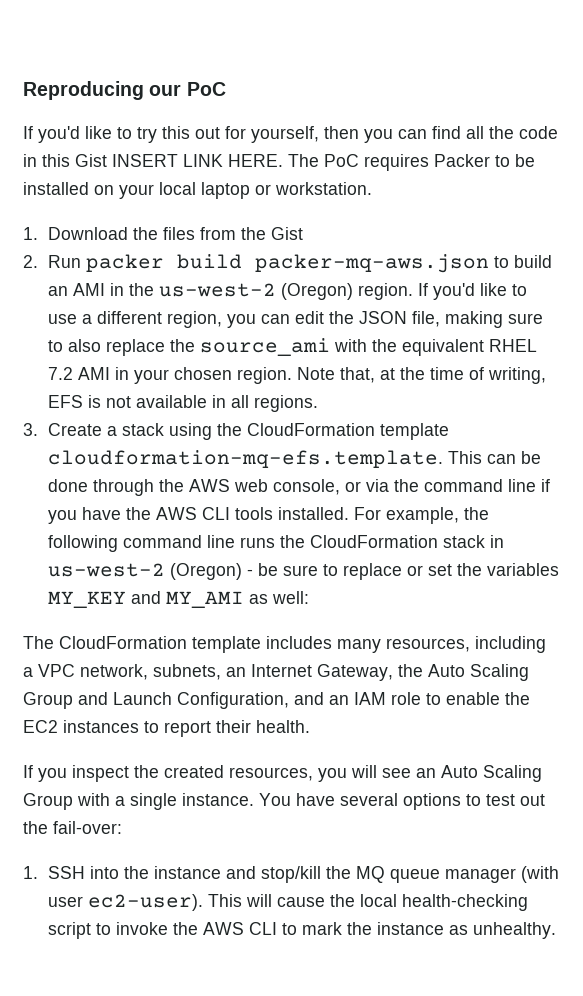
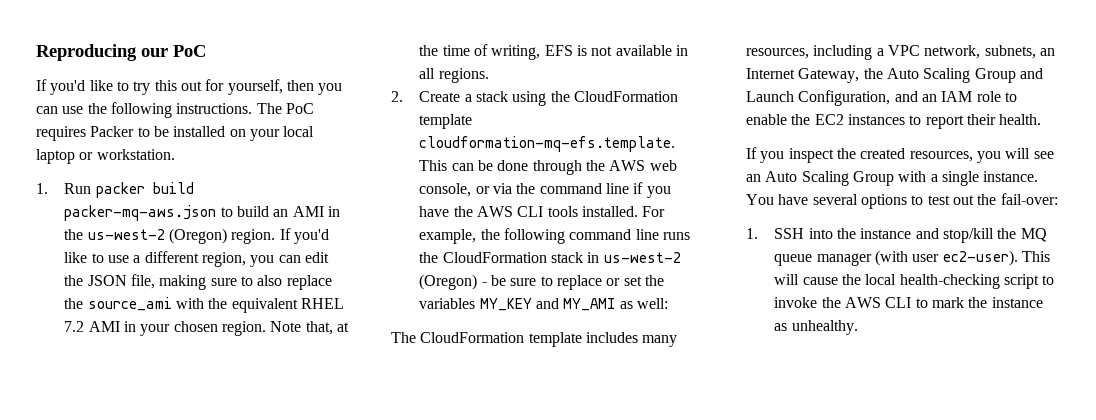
- If you'd like to try this out for yourself, then you can find all the code in this Gist INSERT LINK HERE.
+ If you'd like to try this out for yourself, then you can use the following instructions.
- 1. Download the files from the Gist
- 2. Run packer build packer-mq-aws.json to build an AMI in the us-west-2 (Oregon) region.
+ 1. Run packer build packer-mq-aws.json to build an AMI in the us-west-2 (Oregon) region.
- 3. Create a stack using the CloudFormation template cloudformation-mq-efs.template. This can be done through the AWS web console, or via the command line if you have the AWS CLI tools installed.
+ 2. Create a stack using the CloudFormation template cloudformation-mq-efs.template. This can be done through the AWS web console, or via the command line if you have the AWS CLI tools installed.

